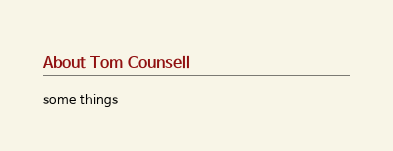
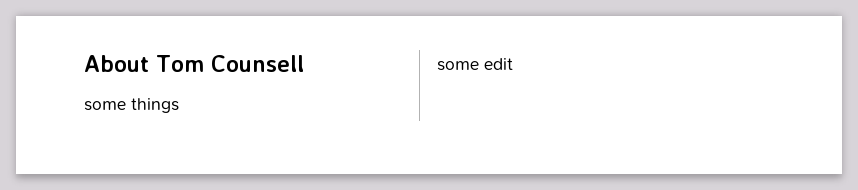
+ some edit

